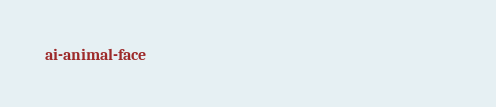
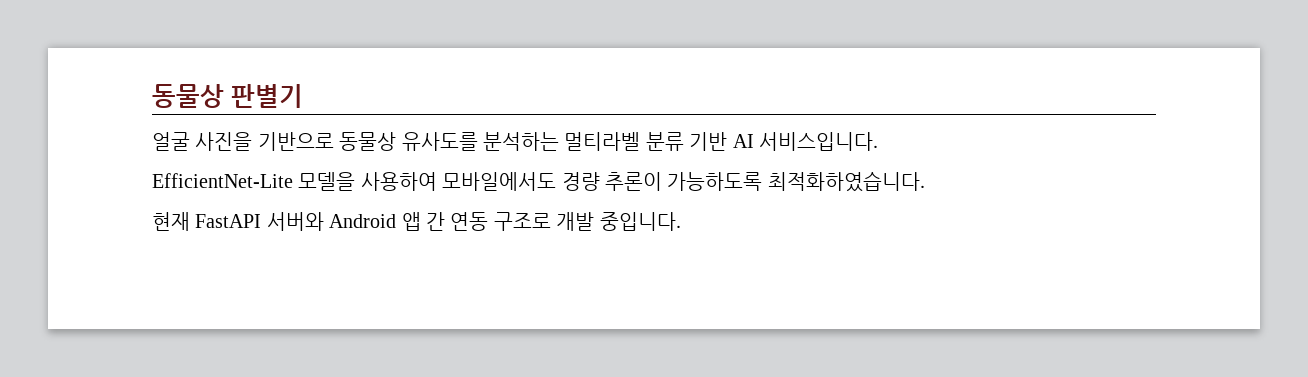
- ai-animal-face
+ 동물상 판별기
+ 얼굴 사진을 기반으로 동물상 유사도를 분석하는 멀티라벨 분류 기반 AI 서비스입니다.
+ EfficientNet-Lite 모델을 사용하여 모바일에서도 경량 추론이 가능하도록 최적화하였습니다.
+ 현재 FastAPI 서버와 Android 앱 간 연동 구조로 개발 중입니다.

